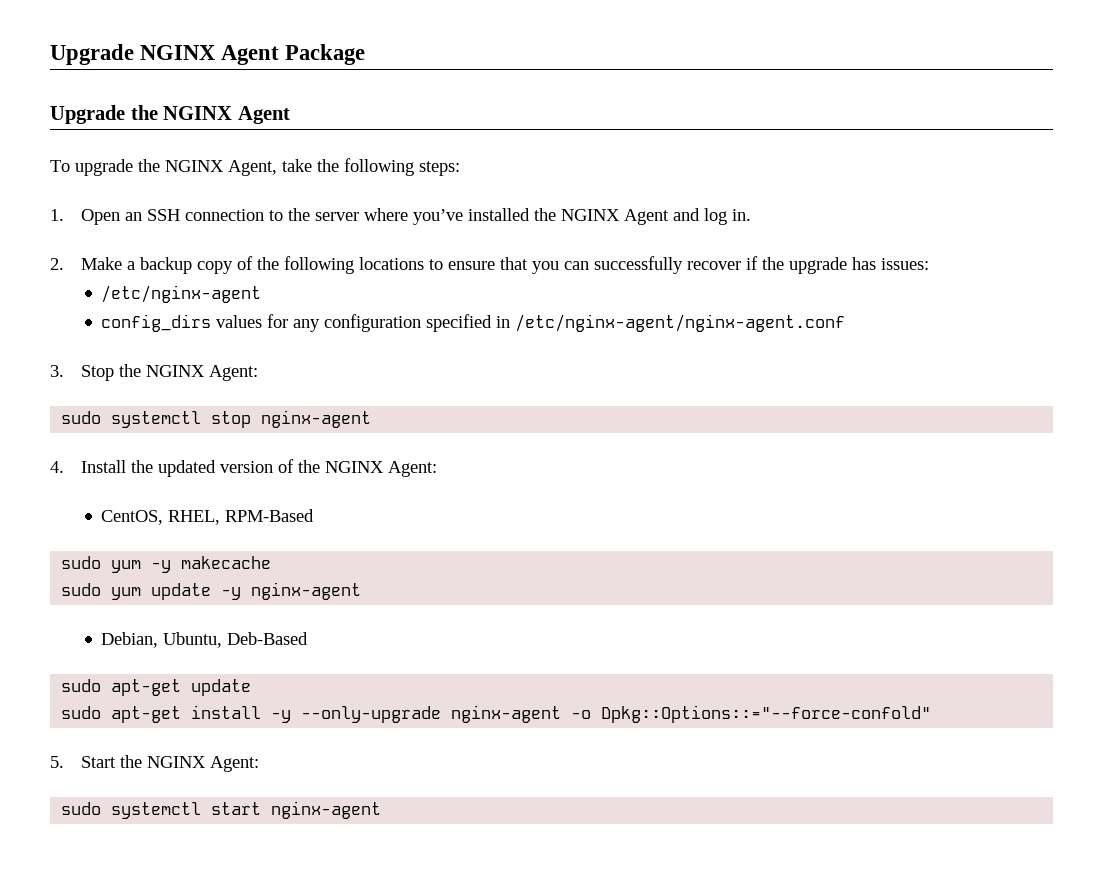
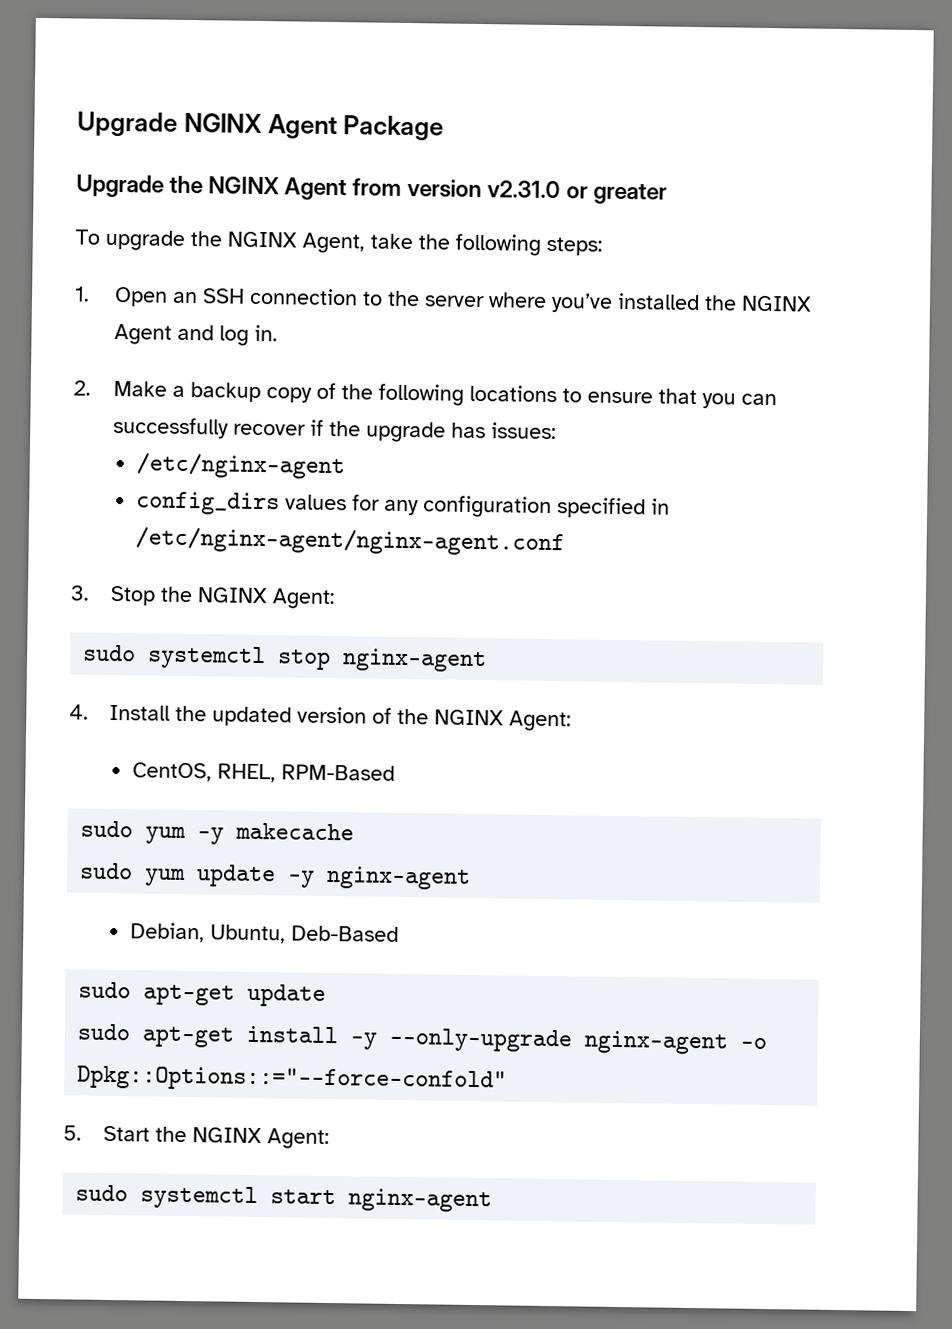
- Upgrade the NGINX Agent
+ Upgrade the NGINX Agent from version v2.31.0 or greater

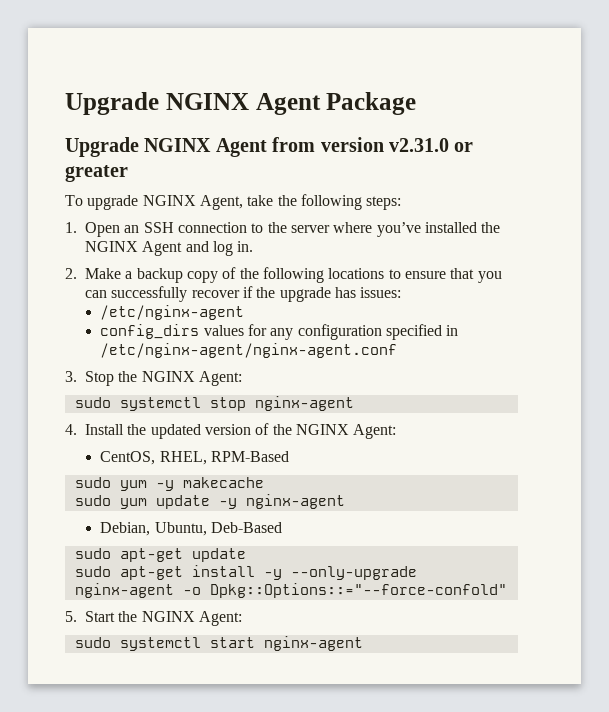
- Upgrade the NGINX Agent from version v2.31.0 or greater
+ Upgrade NGINX Agent from version v2.31.0 or greater
- To upgrade the NGINX Agent, take the following steps:
+ To upgrade NGINX Agent, take the following steps:

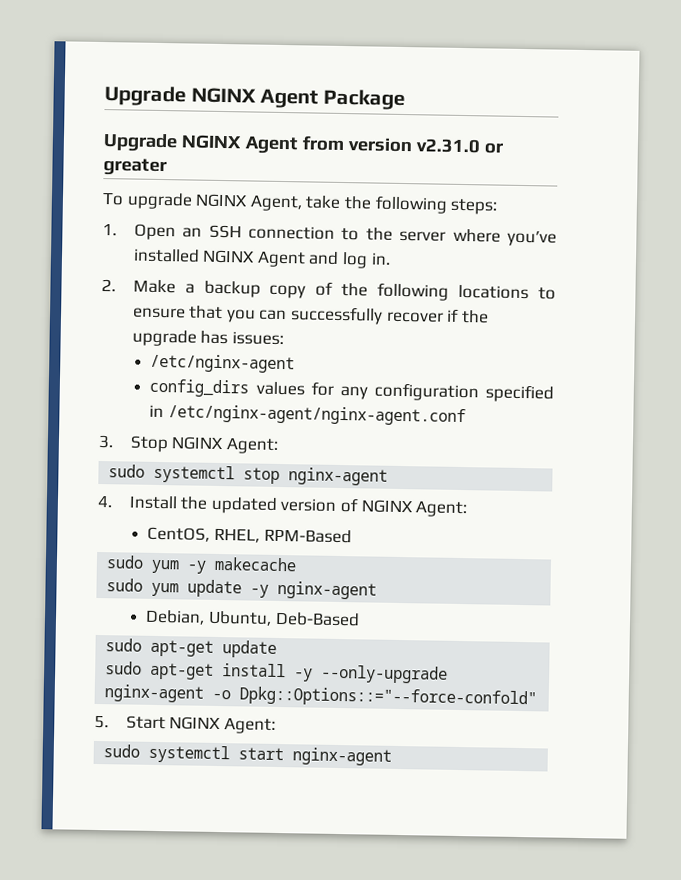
- 1. Open an SSH connection to the server where you’ve installed the NGINX Agent and log in.
+ 1. Open an SSH connection to the server where you’ve installed NGINX Agent and log in.
- 3. Stop the NGINX Agent:
+ 3. Stop NGINX Agent:
- 4. Install the updated version of the NGINX Agent:
+ 4. Install the updated version of NGINX Agent:
- 5. Start the NGINX Agent:
+ 5. Start NGINX Agent:

